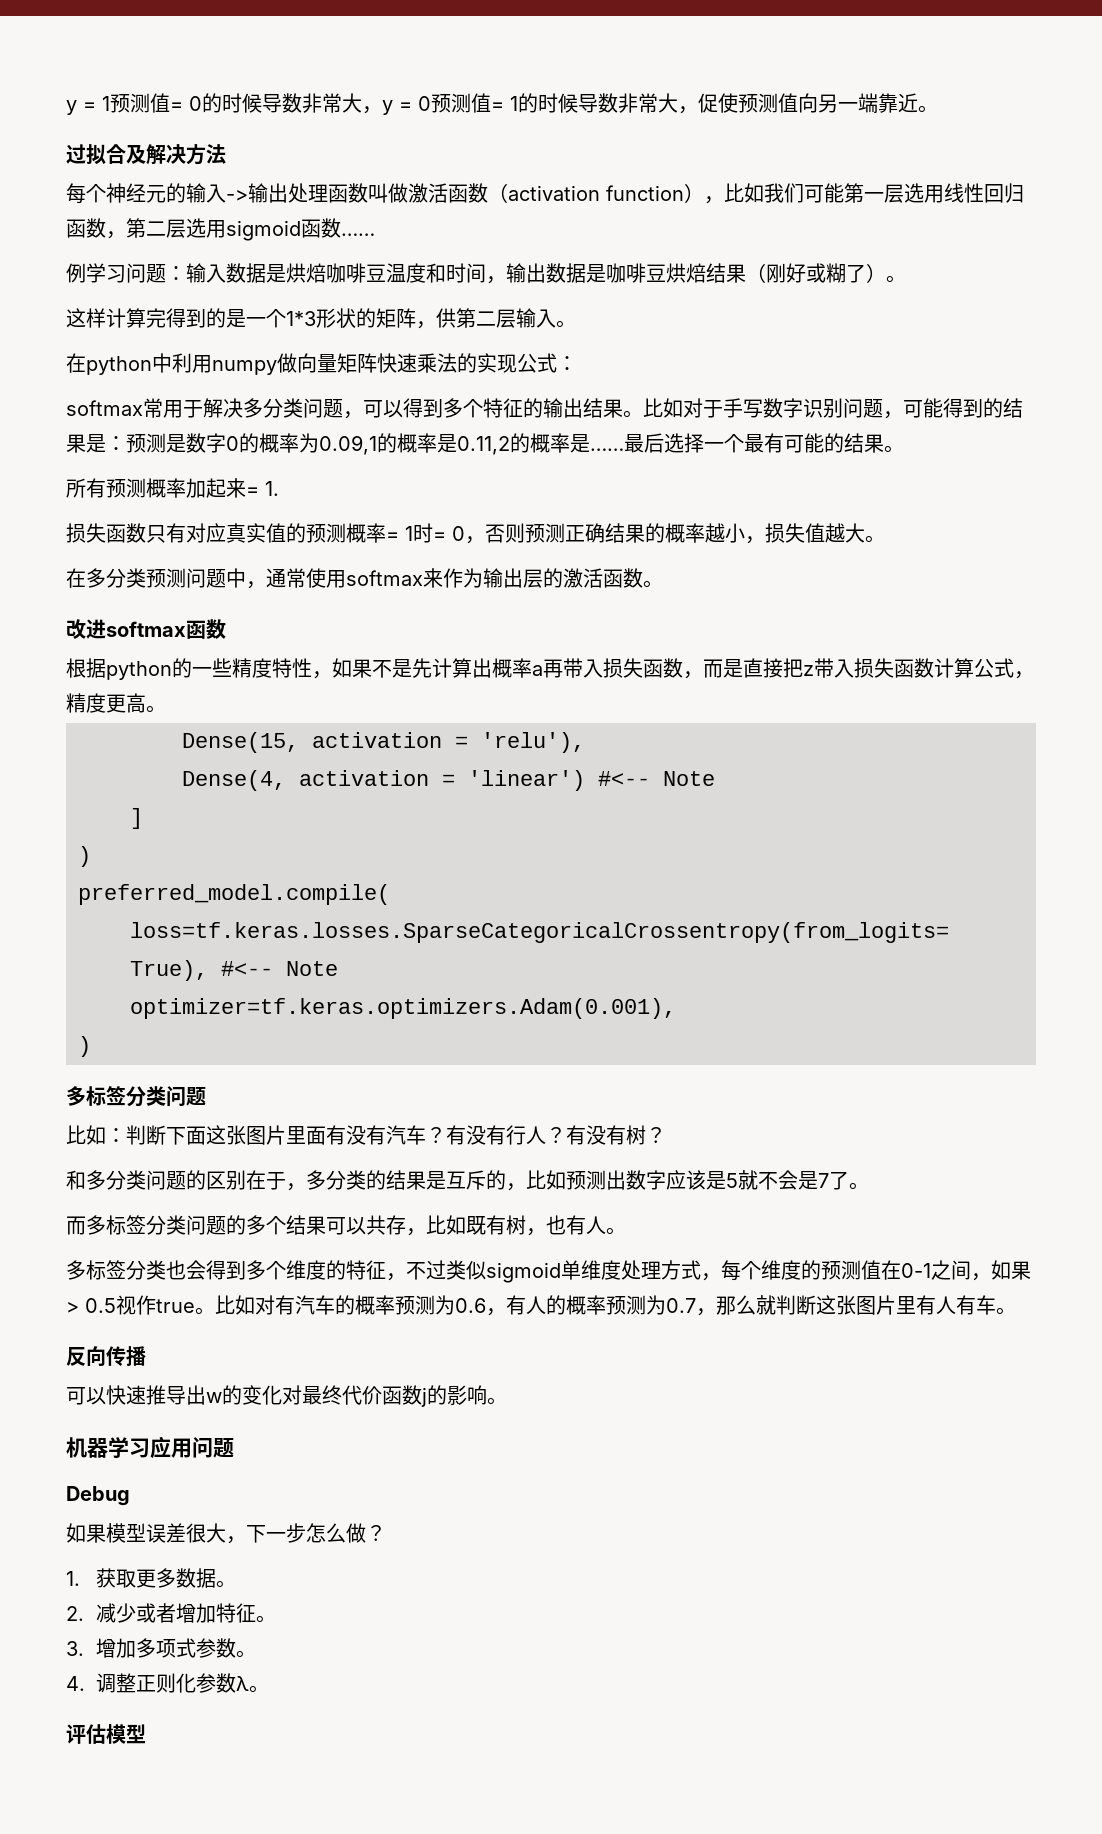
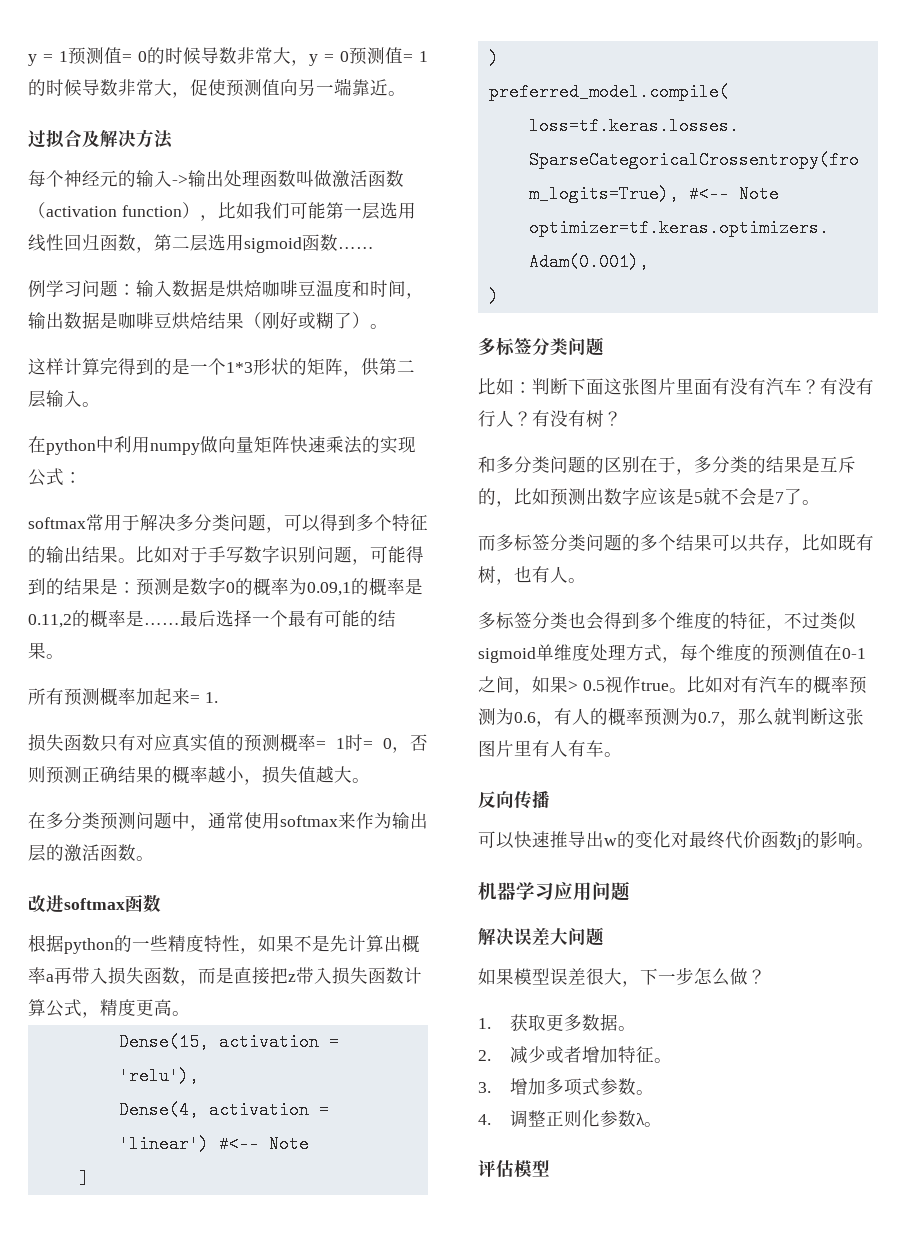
- Debug
+ 解决误差大问题

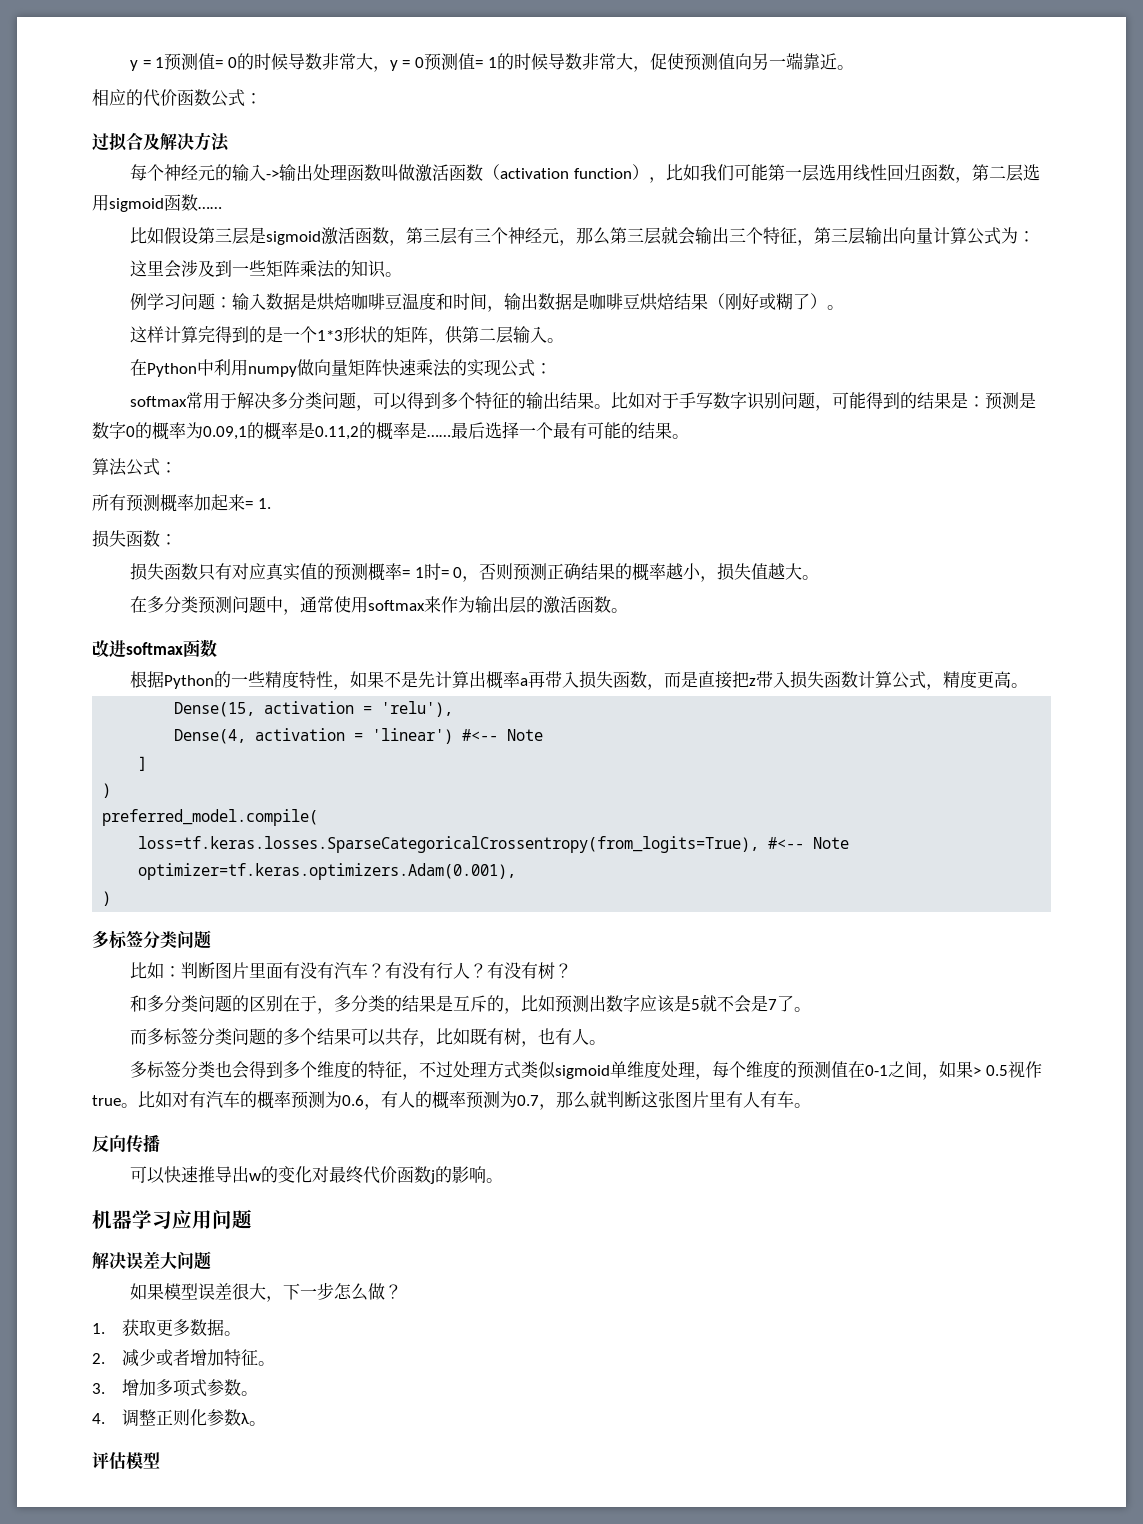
+ 相应的代价函数公式：
+ 比如假设第三层是sigmoid激活函数，第三层有三个神经元，那么第三层就会输出三个特征，第三层输出向量计算公式为：
+ 这里会涉及到一些矩阵乘法的知识。
- 在python中利用numpy做向量矩阵快速乘法的实现公式：
+ 在Python中利用numpy做向量矩阵快速乘法的实现公式：
+ 算法公式：
+ 损失函数：
- 根据python的一些精度特性，如果不是先计算出概率a再带入损失函数，而是直接把z带入损失函数计算公式，精度更高。
+ 根据Python的一些精度特性，如果不是先计算出概率a再带入损失函数，而是直接把z带入损失函数计算公式，精度更高。
- 比如：判断下面这张图片里面有没有汽车？
+ 比如：判断图片里面有没有汽车？
- 多标签分类也会得到多个维度的特征，不过类似sigmoid单维度处理方式，每个维度的预测值在0-1之间，如果> 0.5视作true。
+ 多标签分类也会得到多个维度的特征，不过处理方式类似sigmoid单维度处理，每个维度的预测值在0-1之间，如果> 0.5视作true。

